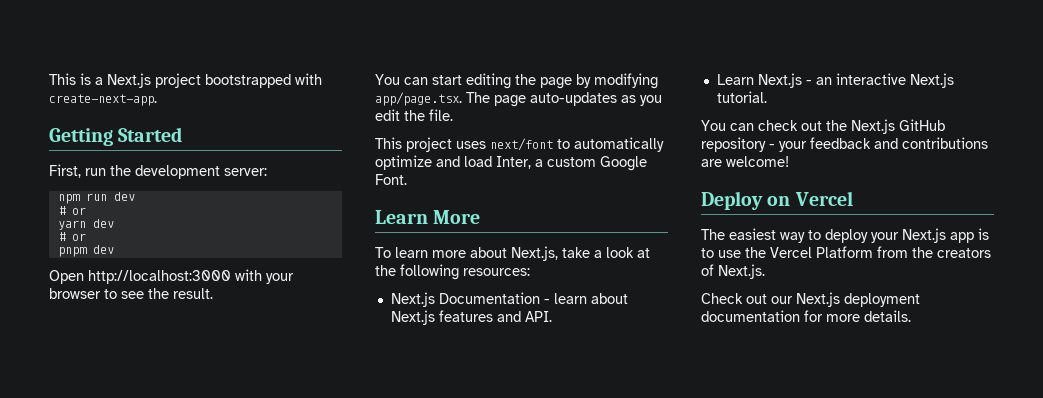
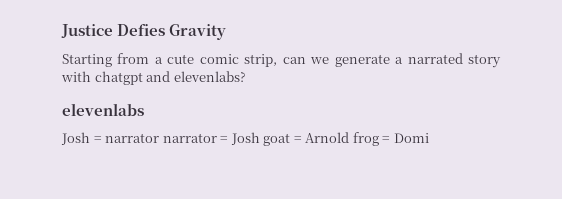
- This is a Next.js project bootstrapped with create-next-app.
- Getting Started
- First, run the development server:
- npm run dev
- # or
- yarn dev
- # or
- pnpm dev
- Open http://localhost:3000 with your browser to see the result.
- You can start editing the page by modifying app/page.tsx. The page auto-updates as you edit the file.
- This project uses next/font to automatically optimize and load Inter, a custom Google Font.
- Learn More
- To learn more about Next.js, take a look at the following resources:
- Next.js Documentation - learn about Next.js features and API.
- Learn Next.js - an interactive Next.js tutorial.
- You can check out the Next.js GitHub repository - your feedback and contributions are welcome!
- Deploy on Vercel
- The easiest way to deploy your Next.js app is to use the Vercel Platform from the creators of Next.js.
- Check out our Next.js deployment documentation for more details.
+ Justice Defies Gravity
+ Starting from a cute comic strip, can we generate a narrated story with chatgpt and elevenlabs?
+ elevenlabs
+ Josh = narrator narrator = Josh goat = Arnold frog = Domi

